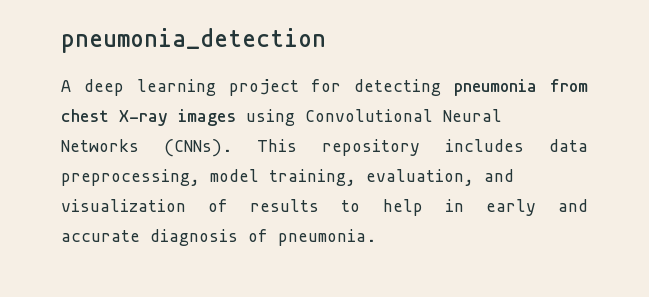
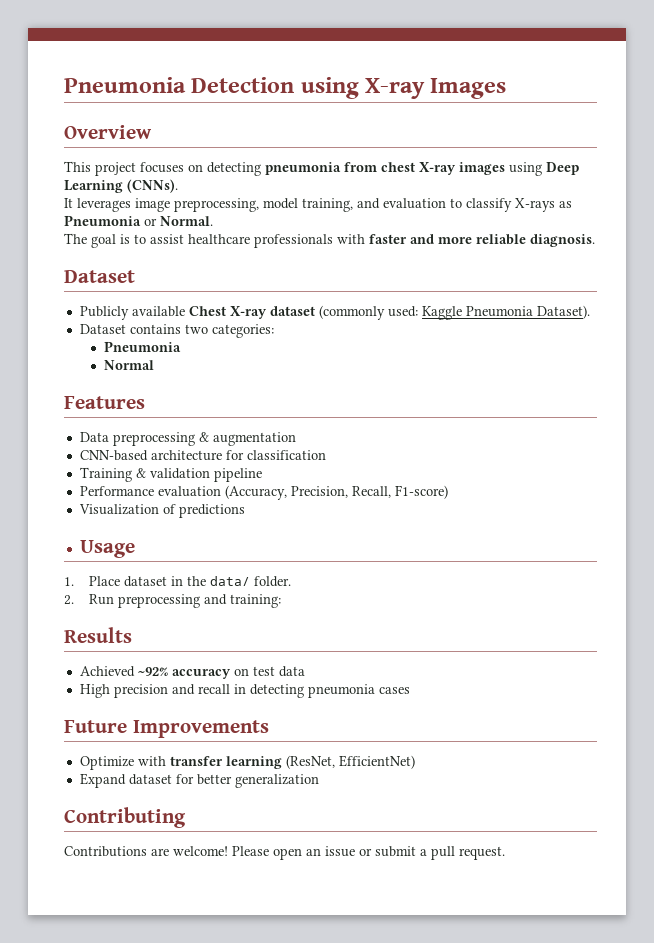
- pneumonia_detection
- A deep learning project for detecting pneumonia from chest X-ray images using Convolutional Neural Networks (CNNs). This repository includes data preprocessing, model training, evaluation, and visualization of results to help in early and accurate diagnosis of pneumonia.
+ Pneumonia Detection using X-ray Images
+ Overview
+ This project focuses on detecting pneumonia from chest X-ray images using Deep Learning (CNNs).
+ It leverages image preprocessing, model training, and evaluation to classify X-rays as Pneumonia or Normal.
+ The goal is to assist healthcare professionals with faster and more reliable diagnosis.
+ Dataset
+ Publicly available Chest X-ray dataset (commonly used: Kaggle Pneumonia Dataset).
+ Dataset contains two categories:
+ Pneumonia
+ Normal
+ Features
+ Data preprocessing & augmentation
+ CNN-based architecture for classification
+ Training & validation pipeline
+ Performance evaluation (Accuracy, Precision, Recall, F1-score)
+ Visualization of predictions
+ Usage
+ 1. Place dataset in the data/ folder.
+ 2. Run preprocessing and training:
+ Results
+ Achieved ~92% accuracy on test data
+ High precision and recall in detecting pneumonia cases
+ Future Improvements
+ Optimize with transfer learning (ResNet, EfficientNet)
+ Expand dataset for better generalization
+ Contributing
+ Contributions are welcome! Please open an issue or submit a pull request.

